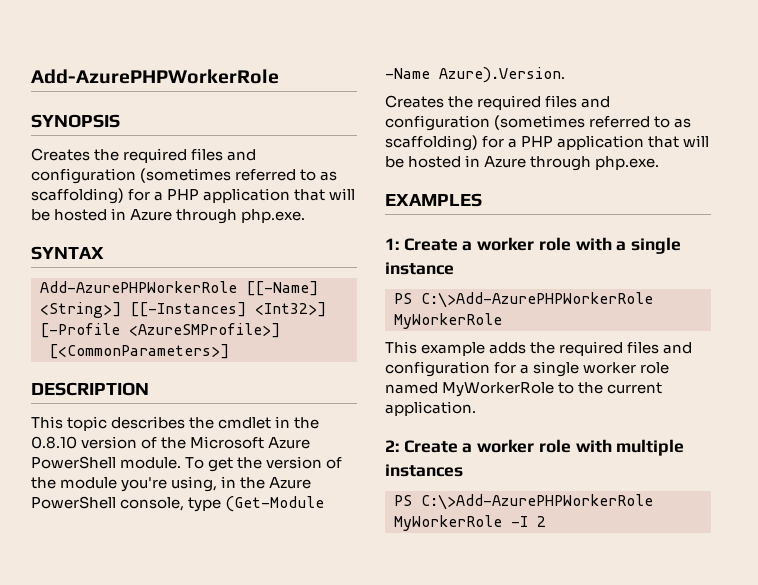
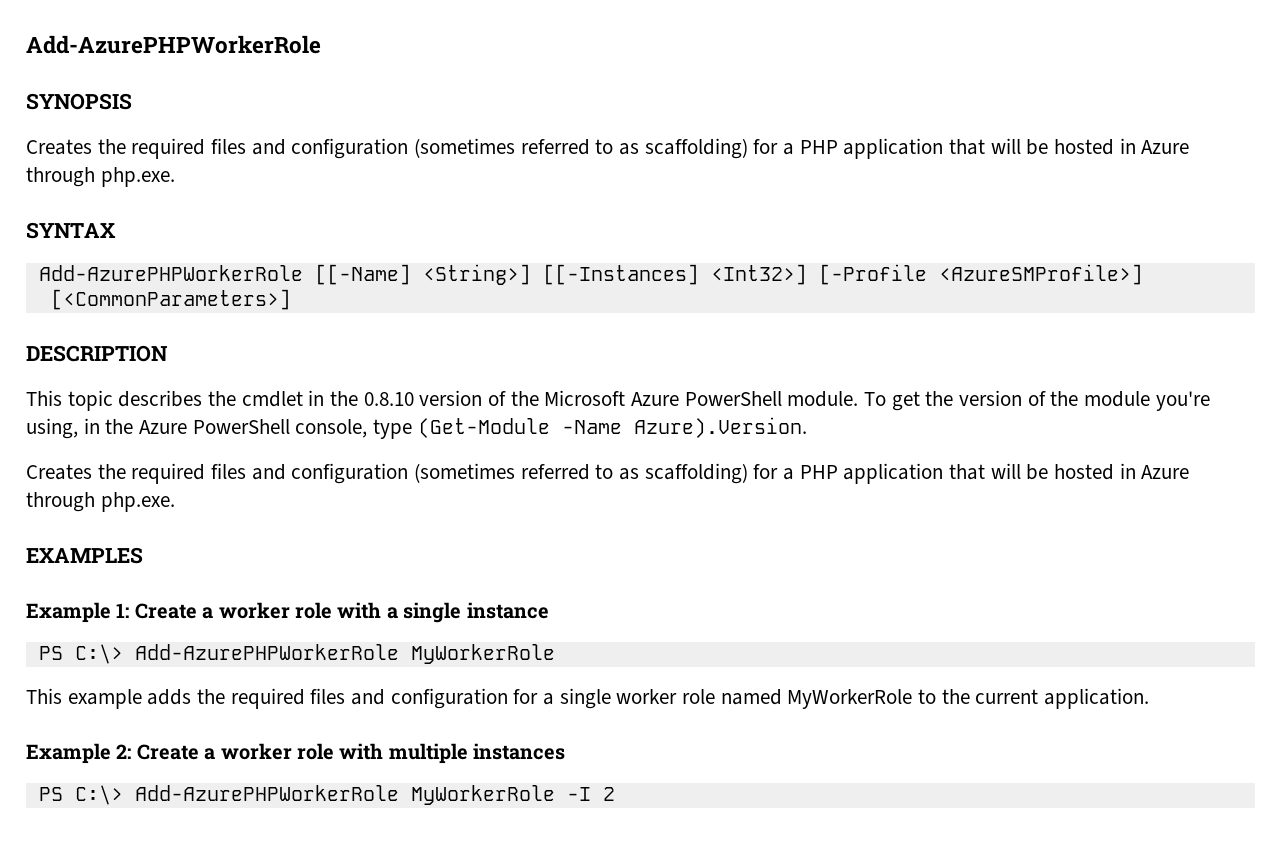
- 1: Create a worker role with a single instance
- PS C:\>Add-AzurePHPWorkerRole MyWorkerRole
+ Example 1: Create a worker role with a single instance
+ PS C:\> Add-AzurePHPWorkerRole MyWorkerRole
- 2: Create a worker role with multiple instances
+ Example 2: Create a worker role with multiple instances
- PS C:\>Add-AzurePHPWorkerRole MyWorkerRole -I 2
+ PS C:\> Add-AzurePHPWorkerRole MyWorkerRole -I 2

